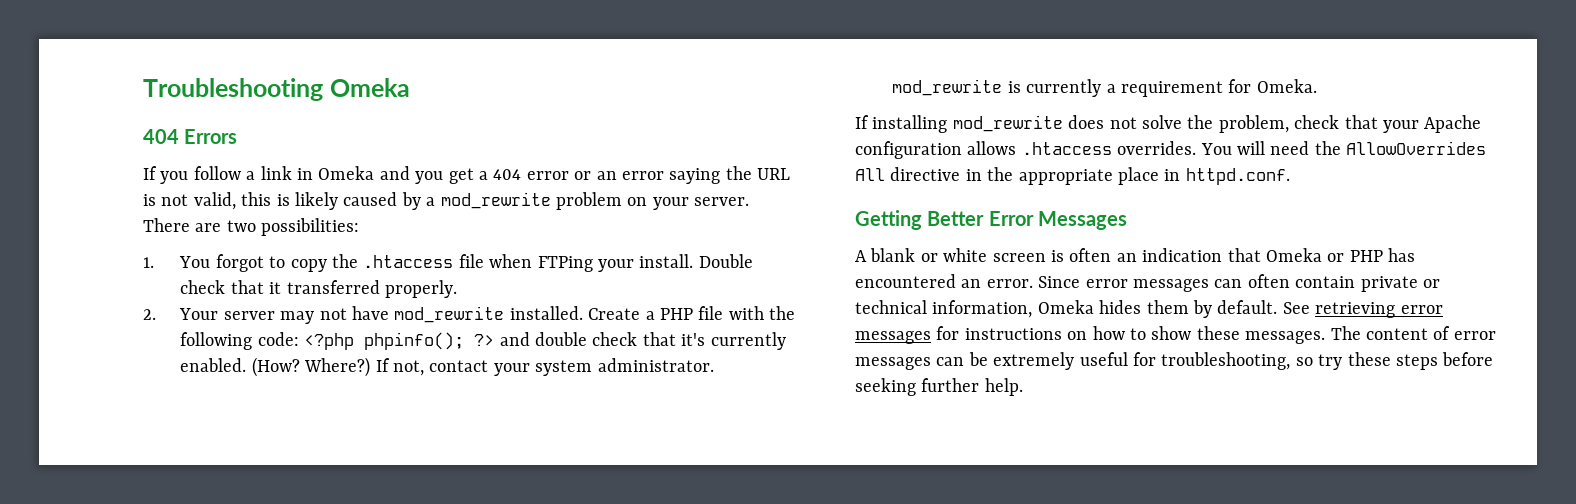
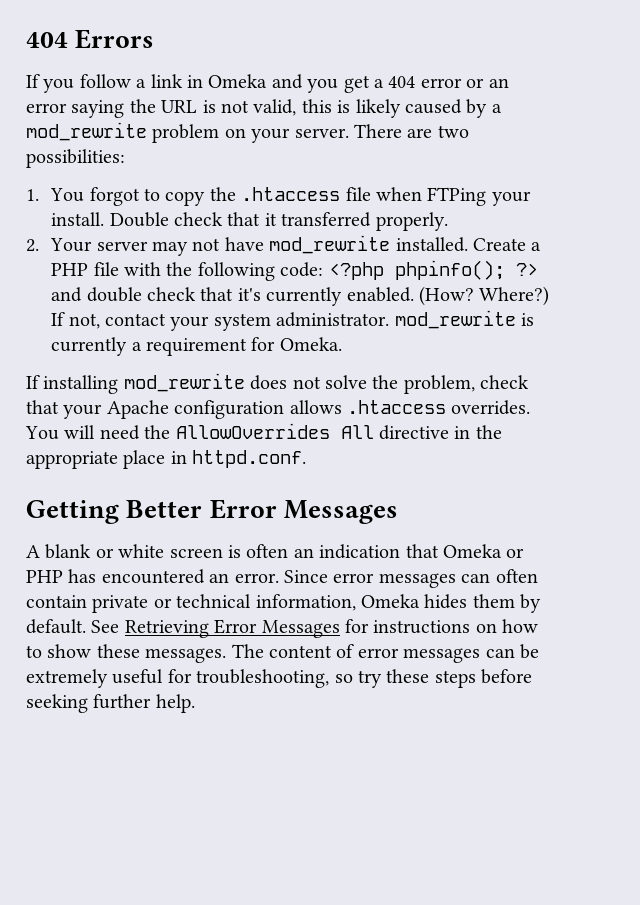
- Troubleshooting Omeka
- See retrieving error messages for instructions on how to show these messages.
+ See Retrieving Error Messages for instructions on how to show these messages.

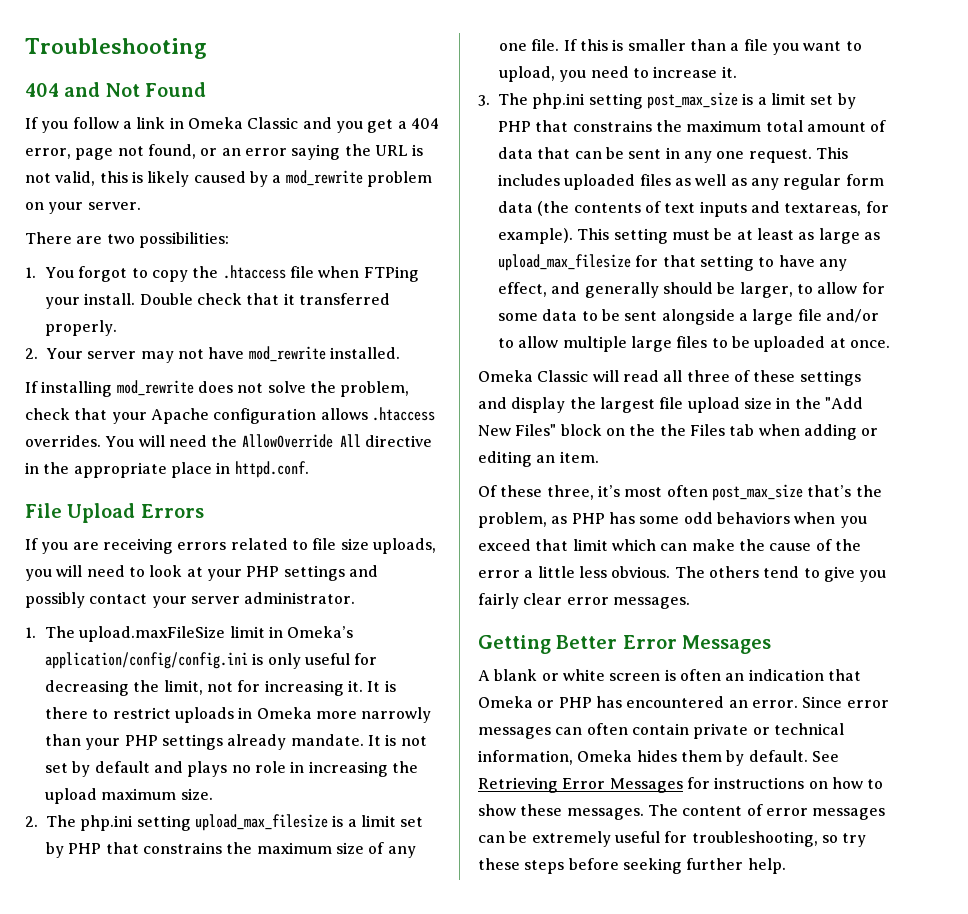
- 404 Errors
+ Troubleshooting
+ 404 and Not Found
- If you follow a link in Omeka and you get a 404 error or an error saying the URL is not valid, this is likely caused by a mod_rewrite problem on your server. There are two possibilities:
+ If you follow a link in Omeka Classic and you get a 404 error, page not found, or an error saying the URL is not valid, this is likely caused by a mod_rewrite problem on your server.
+ There are two possibilities:
- Create a PHP file with the following code: <?php phpinfo(); ?> and double check that it's currently enabled. (How? Where?) If not, contact your system administrator. mod_rewrite is currently a requirement for Omeka.
- You will need the AllowOverrides All directive in the appropriate place in httpd.conf.
+ You will need the AllowOverride All directive in the appropriate place in httpd.conf.
+ File Upload Errors
+ If you are receiving errors related to file size uploads, you will need to look at your PHP settings and possibly contact your server administrator.
+ 1. The upload.maxFileSize limit in Omeka’s application/config/config.ini is only useful for decreasing the limit, not for increasing it. It is there to restrict uploads in Omeka more narrowly than your PHP settings already mandate. It is not set by default and plays no role in increasing the upload maximum size.
+ 2. The php.ini setting upload_max_filesize is a limit set by PHP that constrains the maximum size of any one file. If this is smaller than a file you want to upload, you need to increase it.
+ 3. The php.ini setting post_max_size is a limit set by PHP that constrains the maximum total amount of data that can be sent in any one request. This includes uploaded files as well as any regular form data (the contents of text inputs and textareas, for example). This setting must be at least as large as upload_max_filesize for that setting to have any effect, and generally should be larger, to allow for some data to be sent alongside a large file and/or to allow multiple large files to be uploaded at once.
+ Omeka Classic will read all three of these settings and display the largest file upload size in the "Add New Files" block on the the Files tab when adding or editing an item.
+ Of these three, it’s most often post_max_size that’s the problem, as PHP has some odd behaviors when you exceed that limit which can make the cause of the error a little less obvious. The others tend to give you fairly clear error messages.

